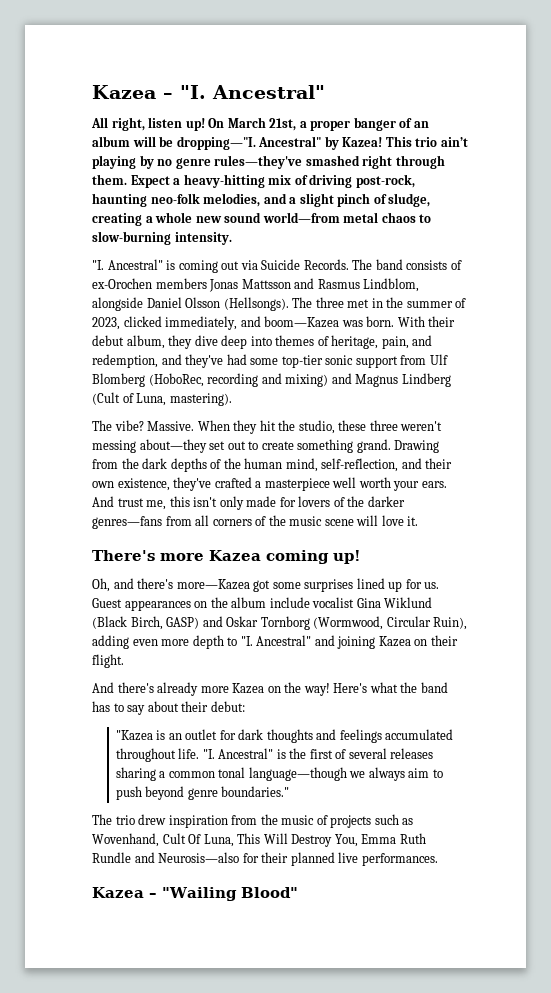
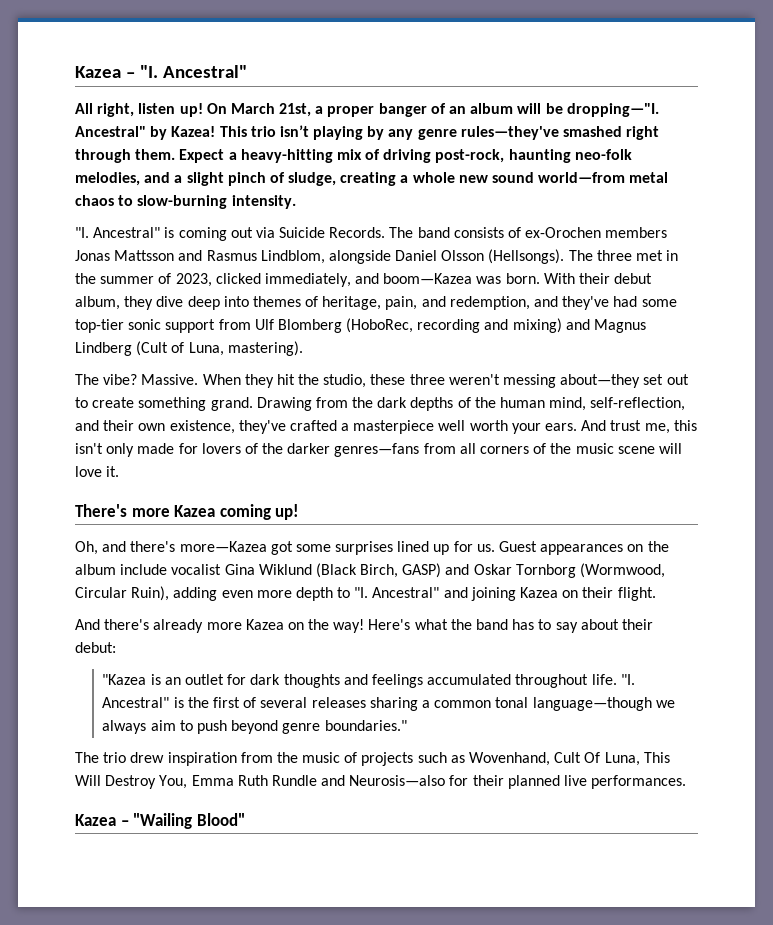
- This trio ain’t playing by no genre rules—they've smashed right through them.
+ This trio isn’t playing by any genre rules—they've smashed right through them.

